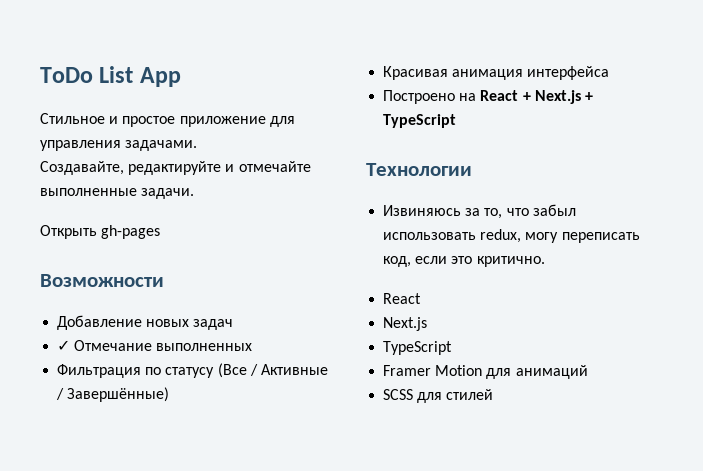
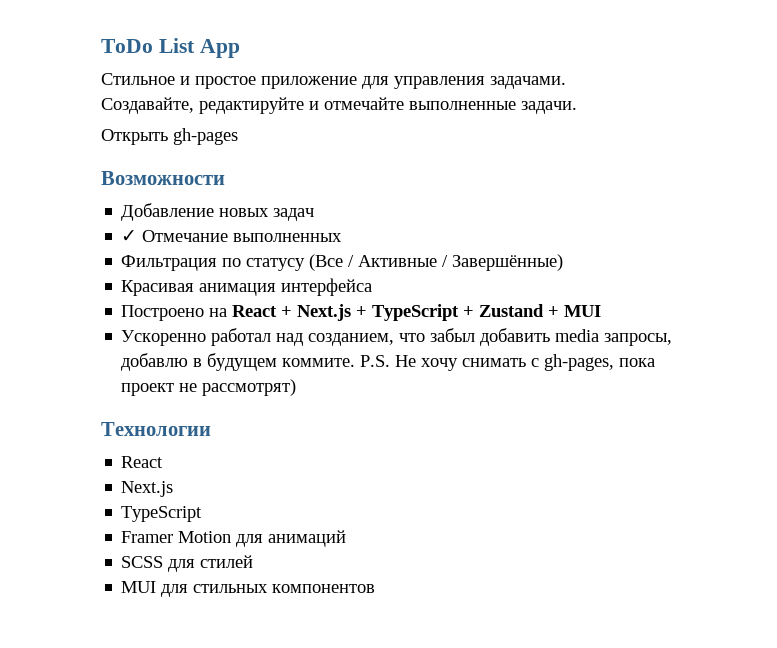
- Построено на React + Next.js + TypeScript
+ Построено на React + Next.js + TypeScript + Zustand + MUI
+ Ускоренно работал над созданием, что забыл добавить media запросы, добавлю в будущем коммите. P.S. Не хочу снимать с gh-pages, пока проект не рассмотрят)
  Технологии
- Извиняюсь за то, что забыл использовать redux, могу переписать код, если это критично.
+ MUI для стильных компонентов

